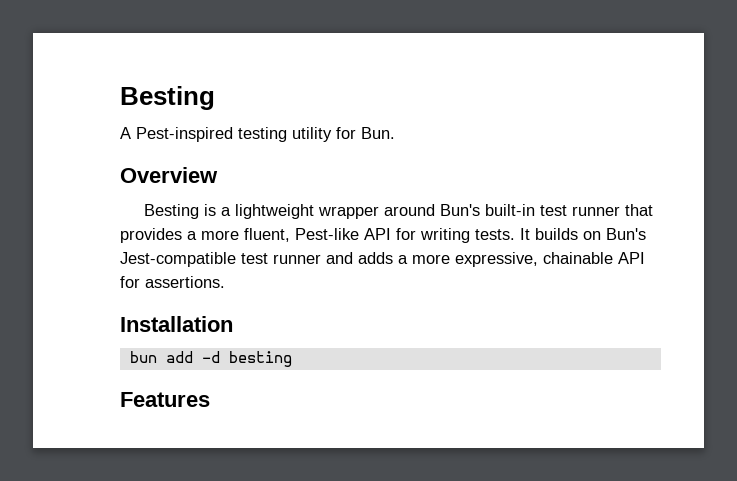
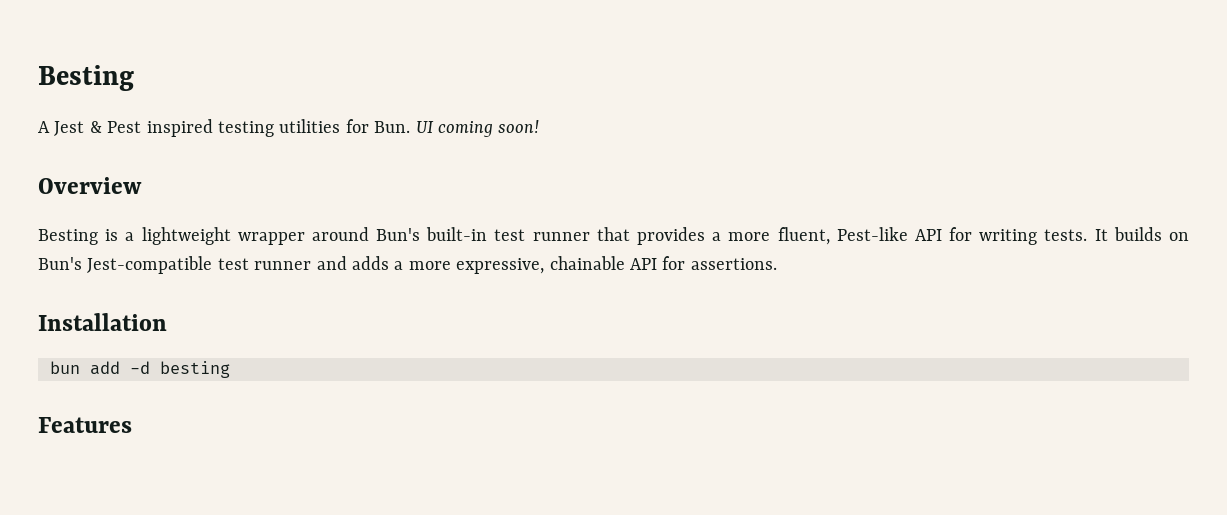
- A Pest-inspired testing utility for Bun.
+ A Jest & Pest inspired testing utilities for Bun. UI coming soon!

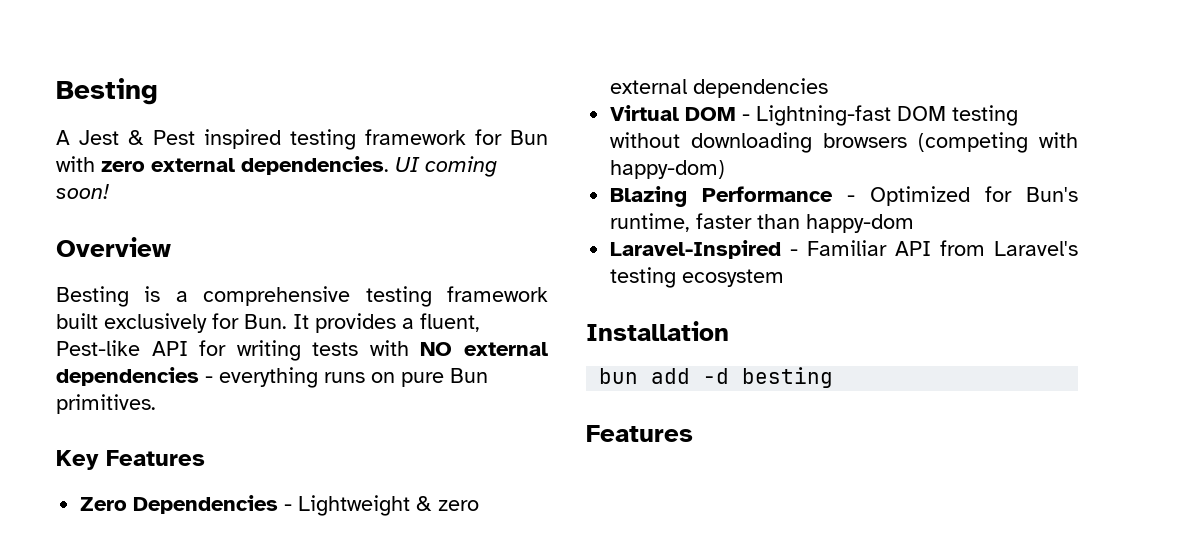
- A Jest & Pest inspired testing utilities for Bun. UI coming soon!
+ A Jest & Pest inspired testing framework for Bun with zero external dependencies. UI coming soon!
- Besting is a lightweight wrapper around Bun's built-in test runner that provides a more fluent, Pest-like API for writing tests. It builds on Bun's Jest-compatible test runner and adds a more expressive, chainable API for assertions.
+ Besting is a comprehensive testing framework built exclusively for Bun. It provides a fluent, Pest-like API for writing tests with NO external dependencies - everything runs on pure Bun primitives.
+ Key Features
+ Zero Dependencies - Lightweight & zero external dependencies
+ Virtual DOM - Lightning-fast DOM testing without downloading browsers (competing with happy-dom)
+ Blazing Performance - Optimized for Bun's runtime, faster than happy-dom
+ Laravel-Inspired - Familiar API from Laravel's testing ecosystem

